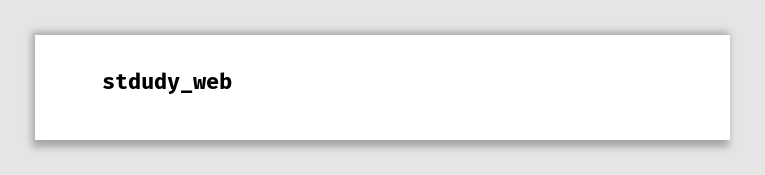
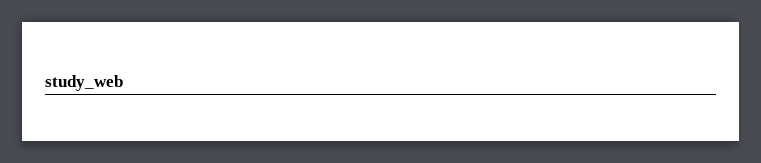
- stdudy_web
+ study_web

